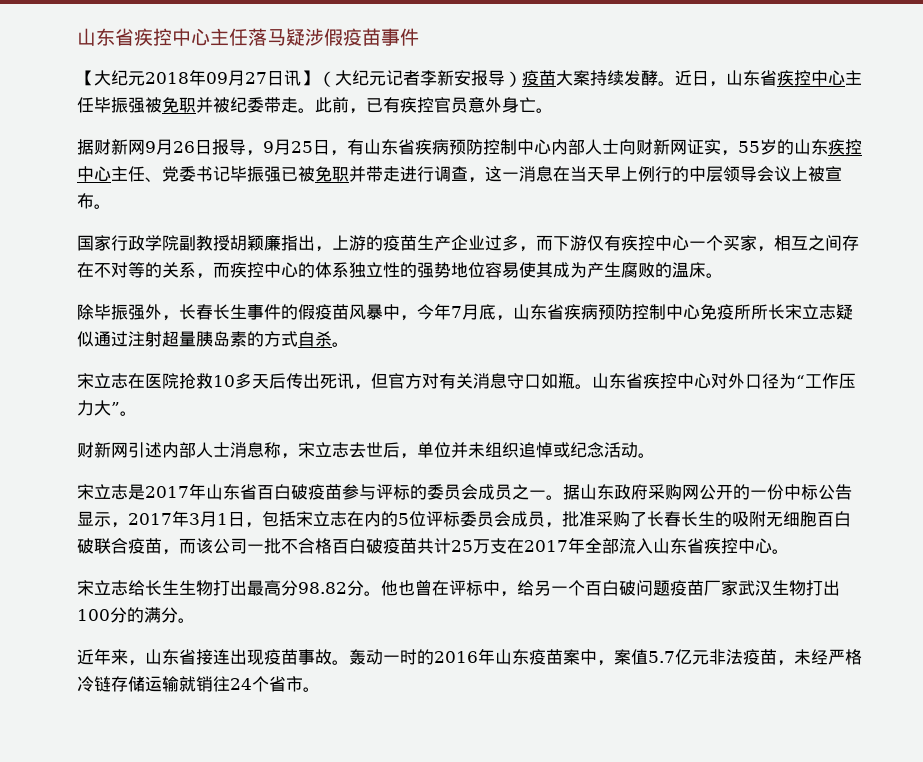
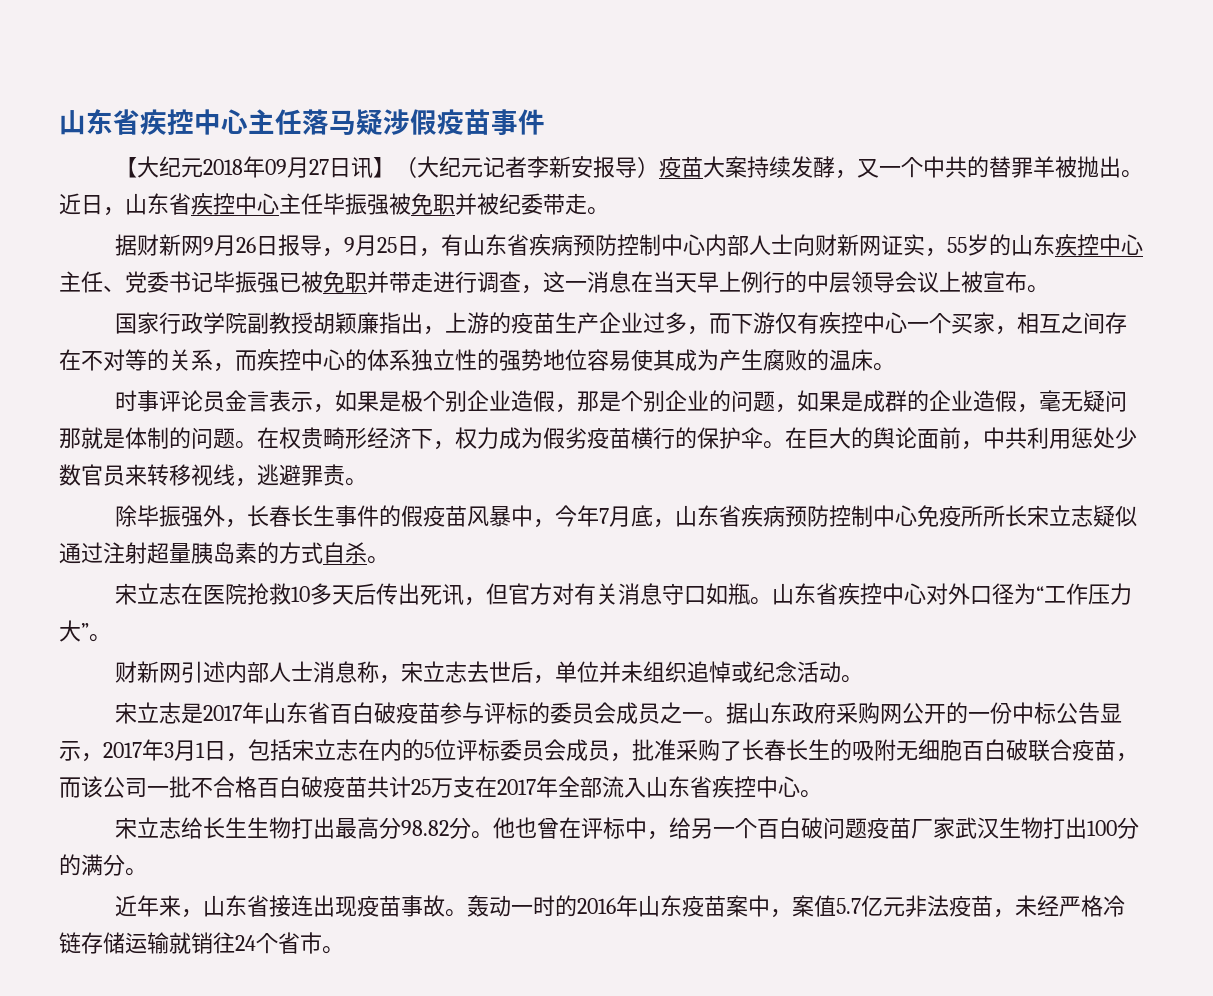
- 【大纪元2018年09月27日讯】（大纪元记者李新安报导）疫苗大案持续发酵。
+ 【大纪元2018年09月27日讯】（大纪元记者李新安报导）疫苗大案持续发酵，又一个中共的替罪羊被抛出。
- 此前，已有疾控官员意外身亡。
+ 时事评论员金言表示，如果是极个别企业造假，那是个别企业的问题，如果是成群的企业造假，毫无疑问那就是体制的问题。在权贵畸形经济下，权力成为假劣疫苗横行的保护伞。在巨大的舆论面前，中共利用惩处少数官员来转移视线，逃避罪责。

